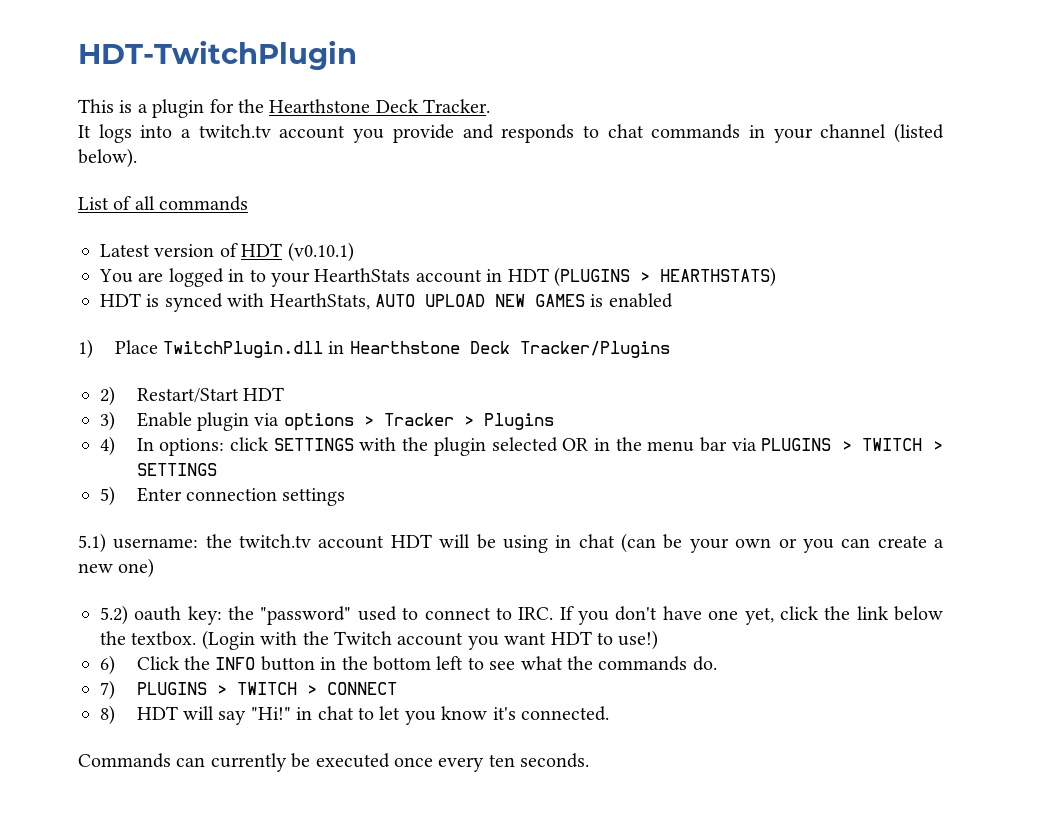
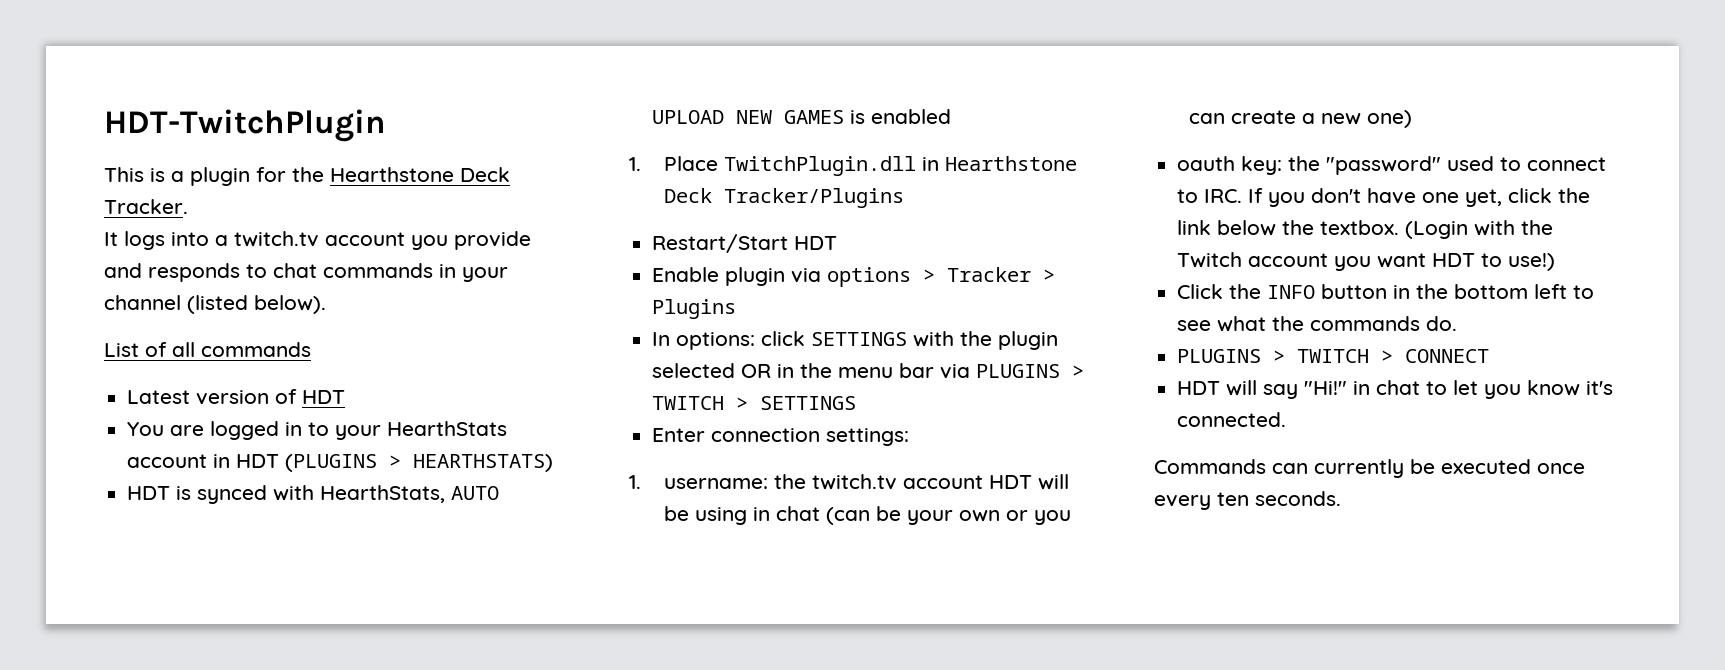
- Latest version of HDT (v0.10.1)
+ Latest version of HDT
- 1) Place TwitchPlugin.dll in Hearthstone Deck Tracker/Plugins
+ 1. Place TwitchPlugin.dll in Hearthstone Deck Tracker/Plugins
- 2) Restart/Start HDT
+ Restart/Start HDT
- 3) Enable plugin via options > Tracker > Plugins
+ Enable plugin via options > Tracker > Plugins
- 4) In options: click SETTINGS with the plugin selected OR in the menu bar via PLUGINS > TWITCH > SETTINGS
+ In options: click SETTINGS with the plugin selected OR in the menu bar via PLUGINS > TWITCH > SETTINGS
- 5) Enter connection settings
- 5.1) username: the twitch.tv account HDT will be using in chat (can be your own or you can create a new one)
+ Enter connection settings:
+ 1. username: the twitch.tv account HDT will be using in chat (can be your own or you can create a new one)
- 5.2) oauth key: the "password" used to connect to IRC. If you don't have one yet, click the link below the textbox.
+ oauth key: the "password" used to connect to IRC. If you don't have one yet, click the link below the textbox.
- 6) Click the INFO button in the bottom left to see what the commands do.
+ Click the INFO button in the bottom left to see what the commands do.
- 7) PLUGINS > TWITCH > CONNECT
+ PLUGINS > TWITCH > CONNECT
- 8) HDT will say "Hi!" in chat to let you know it's connected.
+ HDT will say "Hi!" in chat to let you know it's connected.

